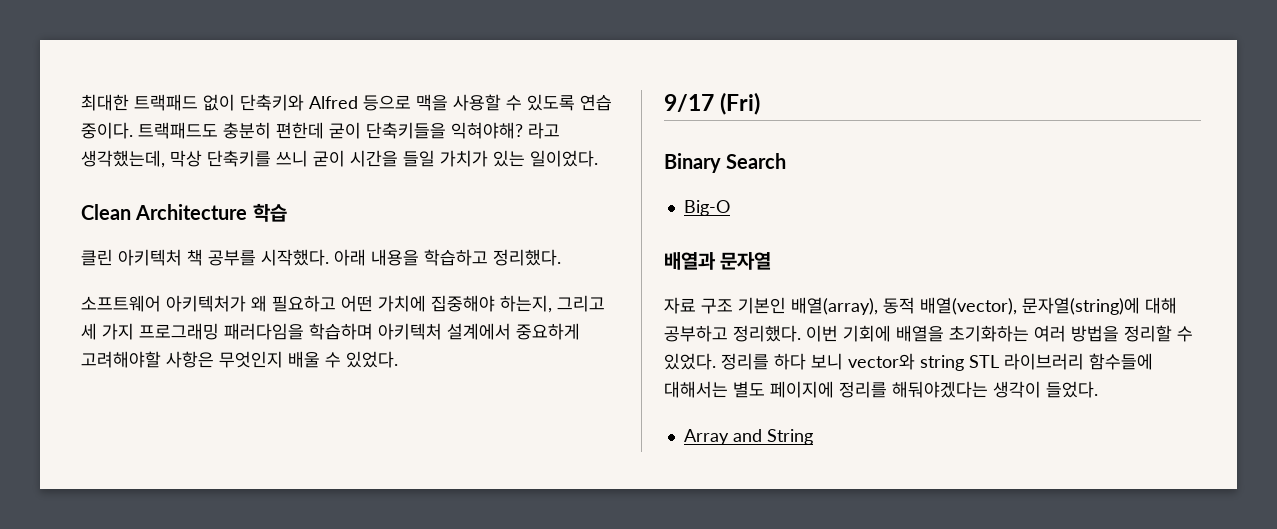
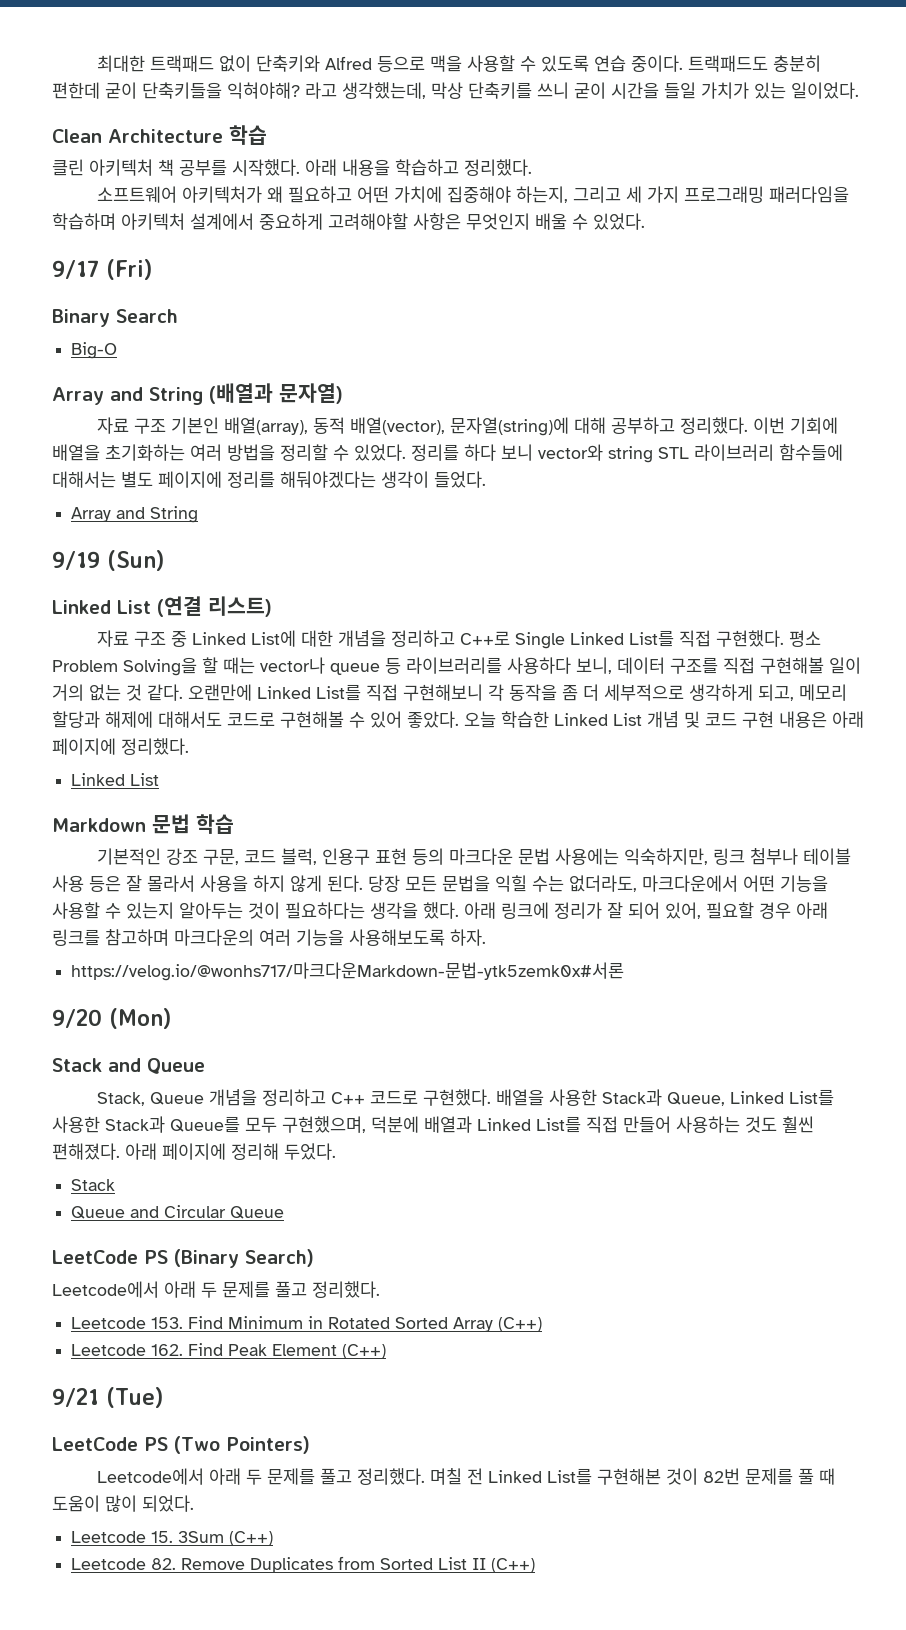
- 배열과 문자열
+ Array and String (배열과 문자열)
+ 9/19 (Sun)
+ Linked List (연결 리스트)
+ 자료 구조 중 Linked List에 대한 개념을 정리하고 C++로 Single Linked List를 직접 구현했다. 평소 Problem Solving을 할 때는 vector나 queue 등 라이브러리를 사용하다 보니, 데이터 구조를 직접 구현해볼 일이 거의 없는 것 같다. 오랜만에 Linked List를 직접 구현해보니 각 동작을 좀 더 세부적으로 생각하게 되고, 메모리 할당과 해제에 대해서도 코드로 구현해볼 수 있어 좋았다. 오늘 학습한 Linked List 개념 및 코드 구현 내용은 아래 페이지에 정리했다.
+ Linked List
+ Markdown 문법 학습
+ 기본적인 강조 구문, 코드 블럭, 인용구 표현 등의 마크다운 문법 사용에는 익숙하지만, 링크 첨부나 테이블 사용 등은 잘 몰라서 사용을 하지 않게 된다. 당장 모든 문법을 익힐 수는 없더라도, 마크다운에서 어떤 기능을 사용할 수 있는지 알아두는 것이 필요하다는 생각을 했다. 아래 링크에 정리가 잘 되어 있어, 필요할 경우 아래 링크를 참고하며 마크다운의 여러 기능을 사용해보도록 하자.
+ https://velog.io/@wonhs717/마크다운Markdown-문법-ytk5zemk0x#서론
+ 9/20 (Mon)
+ Stack and Queue
+ Stack, Queue 개념을 정리하고 C++ 코드로 구현했다. 배열을 사용한 Stack과 Queue, Linked List를 사용한 Stack과 Queue를 모두 구현했으며, 덕분에 배열과 Linked List를 직접 만들어 사용하는 것도 훨씬 편해졌다. 아래 페이지에 정리해 두었다.
+ Stack
+ Queue and Circular Queue
+ LeetCode PS (Binary Search)
+ Leetcode에서 아래 두 문제를 풀고 정리했다.
+ Leetcode 153. Find Minimum in Rotated Sorted Array (C++)
+ Leetcode 162. Find Peak Element (C++)
+ 9/21 (Tue)
+ LeetCode PS (Two Pointers)
+ Leetcode에서 아래 두 문제를 풀고 정리했다. 며칠 전 Linked List를 구현해본 것이 82번 문제를 풀 때 도움이 많이 되었다.
+ Leetcode 15. 3Sum (C++)
+ Leetcode 82. Remove Duplicates from Sorted List II (C++)

